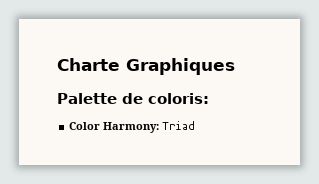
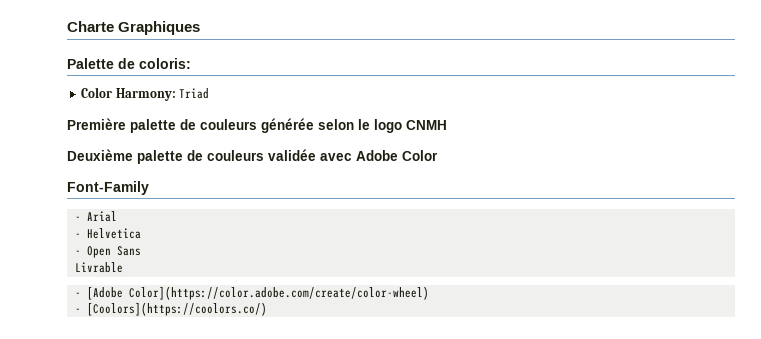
+ Première palette de couleurs générée selon le logo CNMH
+ Deuxième palette de couleurs validée avec Adobe Color
+ Font-Family
+ - Arial
+ - Helvetica
+ - Open Sans
+ Livrable
+ - [Adobe Color](https://color.adobe.com/create/color-wheel)
+ - [Coolors](https://coolors.co/)

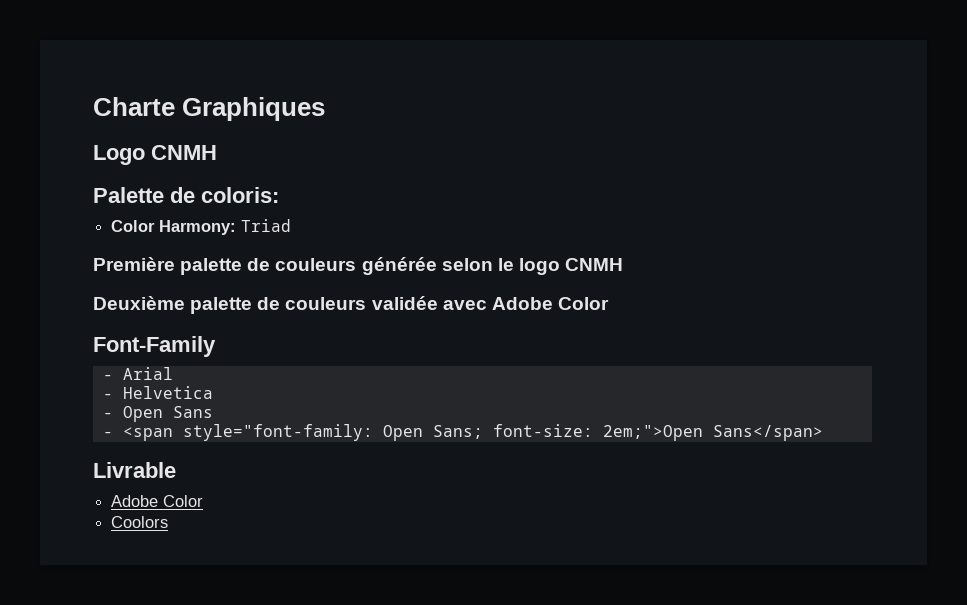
+ Logo CNMH
+ - <span style="font-family: Open Sans; font-size: 2em;">Open Sans</span>
  Livrable
- - [Adobe Color](https://color.adobe.com/create/color-wheel)
- - [Coolors](https://coolors.co/)
+ Adobe Color
+ Coolors

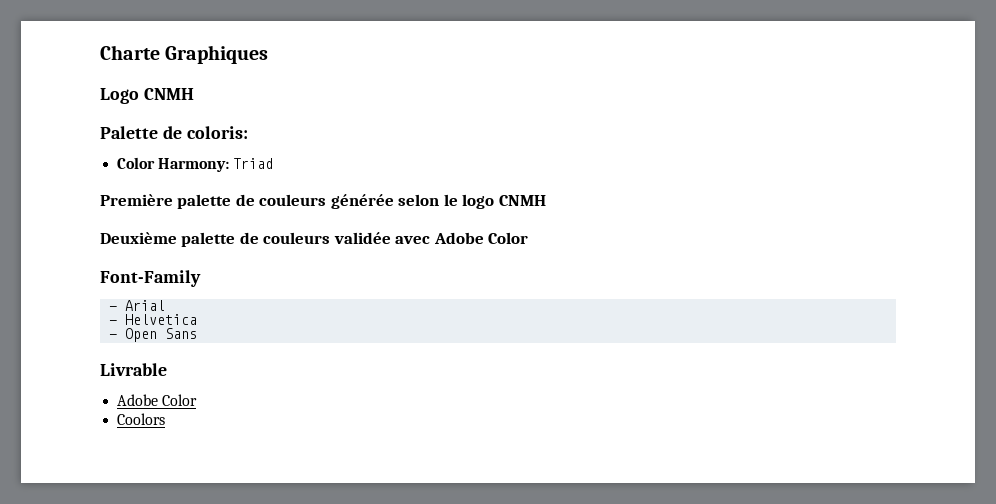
- - <span style="font-family: Open Sans; font-size: 2em;">Open Sans</span>

